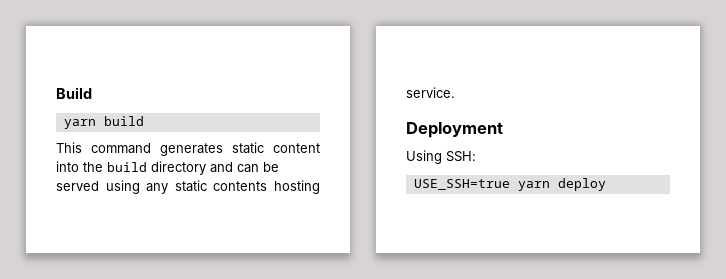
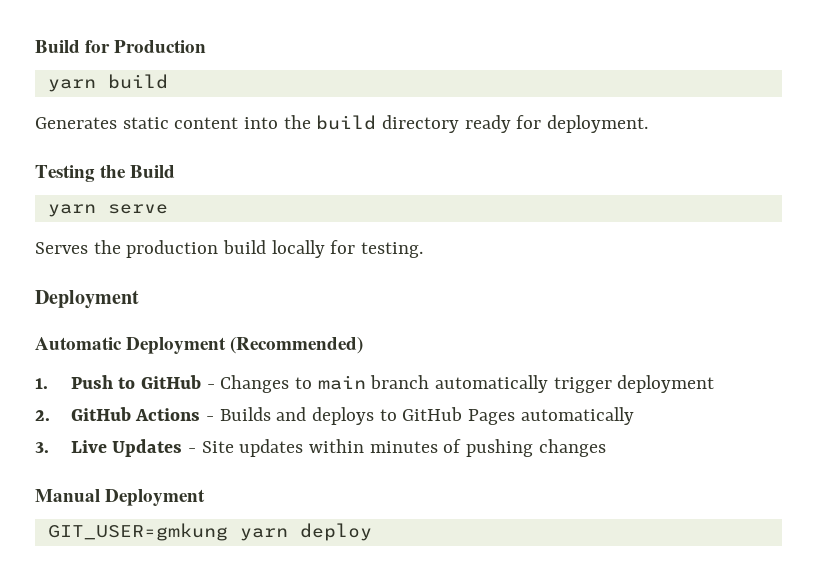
- Build
+ Build for Production
- This command generates static content into the build directory and can be served using any static contents hosting service.
+ Generates static content into the build directory ready for deployment.
+ Testing the Build
+ yarn serve
+ Serves the production build locally for testing.
  Deployment
- Using SSH:
- USE_SSH=true yarn deploy
+ Automatic Deployment (Recommended)
+ 1. Push to GitHub - Changes to main branch automatically trigger deployment
+ 2. GitHub Actions - Builds and deploys to GitHub Pages automatically
+ 3. Live Updates - Site updates within minutes of pushing changes
+ Manual Deployment
+ GIT_USER=gmkung yarn deploy

